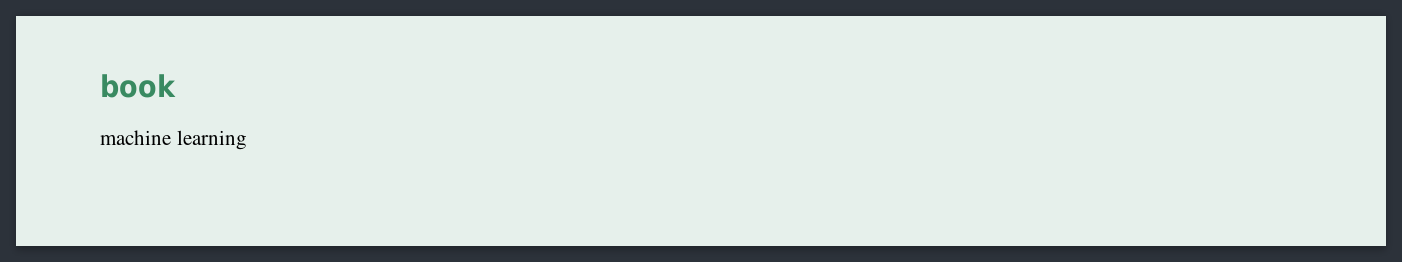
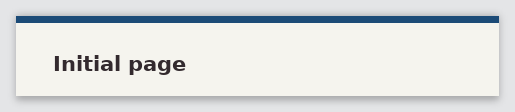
- book
- machine learning
+ Initial page

